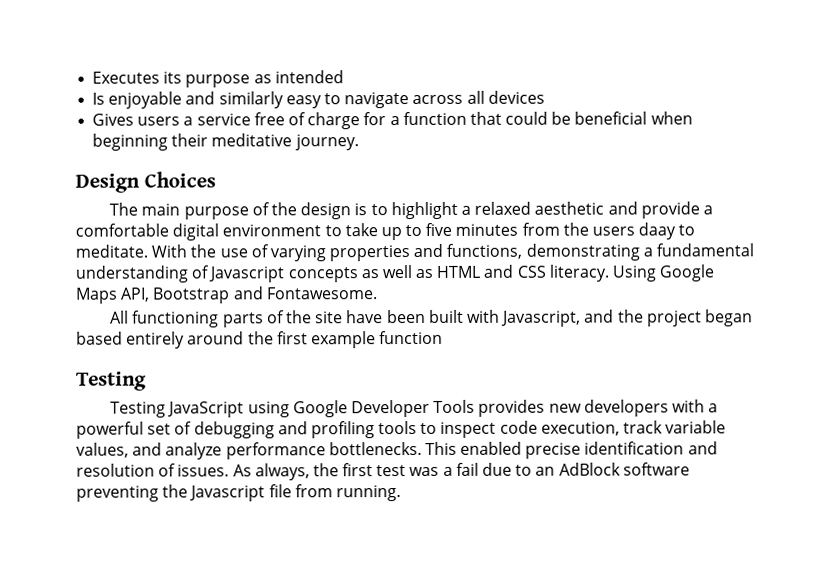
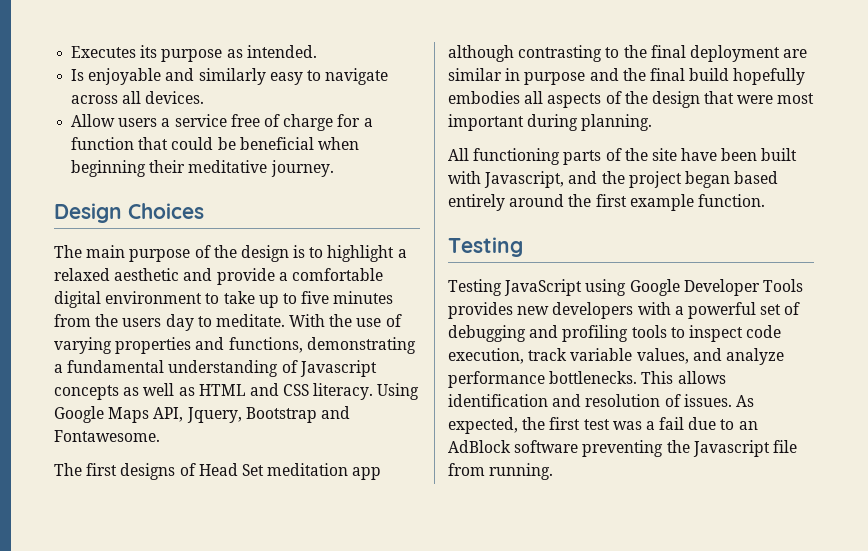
- Executes its purpose as intended
+ Executes its purpose as intended.
- Is enjoyable and similarly easy to navigate across all devices
- Gives users a service free of charge for a function that could be beneficial when beginning their meditative journey.
+ Is enjoyable and similarly easy to navigate across all devices.
+ Allow users a service free of charge for a function that could be beneficial when beginning their meditative journey.
- The main purpose of the design is to highlight a relaxed aesthetic and provide a comfortable digital environment to take up to five minutes from the users daay to meditate.
+ The main purpose of the design is to highlight a relaxed aesthetic and provide a comfortable digital environment to take up to five minutes from the users day to meditate.
- Using Google Maps API, Bootstrap and Fontawesome.
+ Using Google Maps API, Jquery, Bootstrap and Fontawesome.
+ The first designs of Head Set meditation app although contrasting to the final deployment are similar in purpose and the final build hopefully embodies all aspects of the design that were most important during planning.
- All functioning parts of the site have been built with Javascript, and the project began based entirely around the first example function
+ All functioning parts of the site have been built with Javascript, and the project began based entirely around the first example function.
- This enabled precise identification and resolution of issues.
+ This allows identification and resolution of issues.
- As always, the first test was a fail due to an AdBlock software preventing the Javascript file from running.
+ As expected, the first test was a fail due to an AdBlock software preventing the Javascript file from running.

